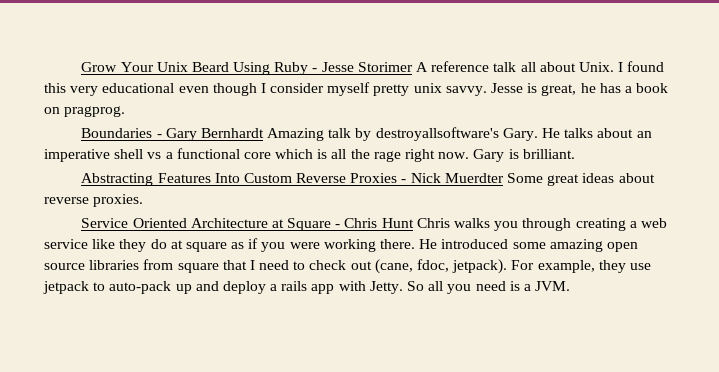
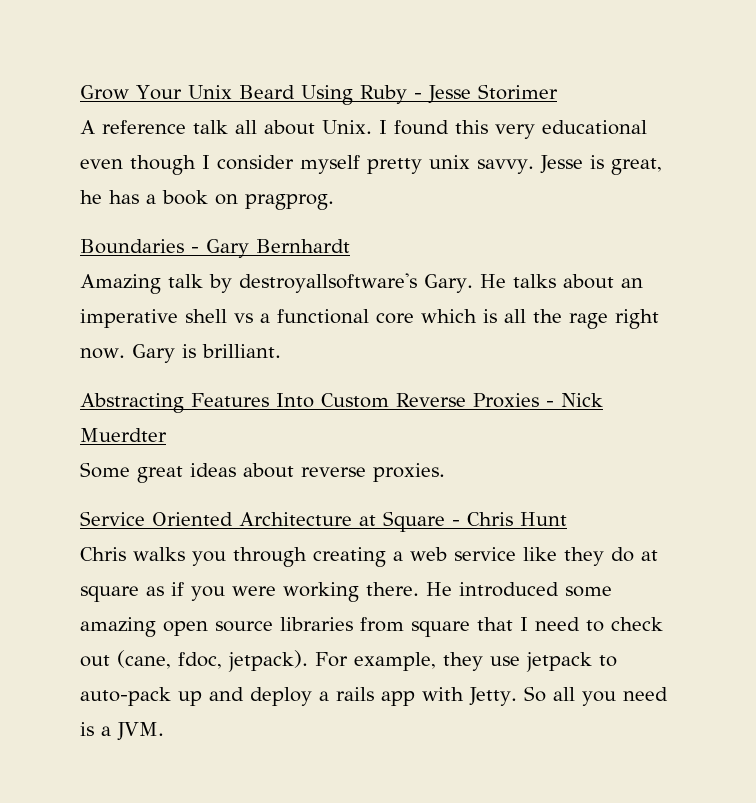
- Grow Your Unix Beard Using Ruby - Jesse Storimer A reference talk all about Unix.
+ Grow Your Unix Beard Using Ruby - Jesse Storimer
+ A reference talk all about Unix.
- Boundaries - Gary Bernhardt Amazing talk by destroyallsoftware's Gary.
+ Boundaries - Gary Bernhardt
+ Amazing talk by destroyallsoftware's Gary.
- Abstracting Features Into Custom Reverse Proxies - Nick Muerdter Some great ideas about reverse proxies.
+ Abstracting Features Into Custom Reverse Proxies - Nick Muerdter
+ Some great ideas about reverse proxies.
- Service Oriented Architecture at Square - Chris Hunt Chris walks you through creating a web service like they do at square as if you were working there.
+ Service Oriented Architecture at Square - Chris Hunt
+ Chris walks you through creating a web service like they do at square as if you were working there.

